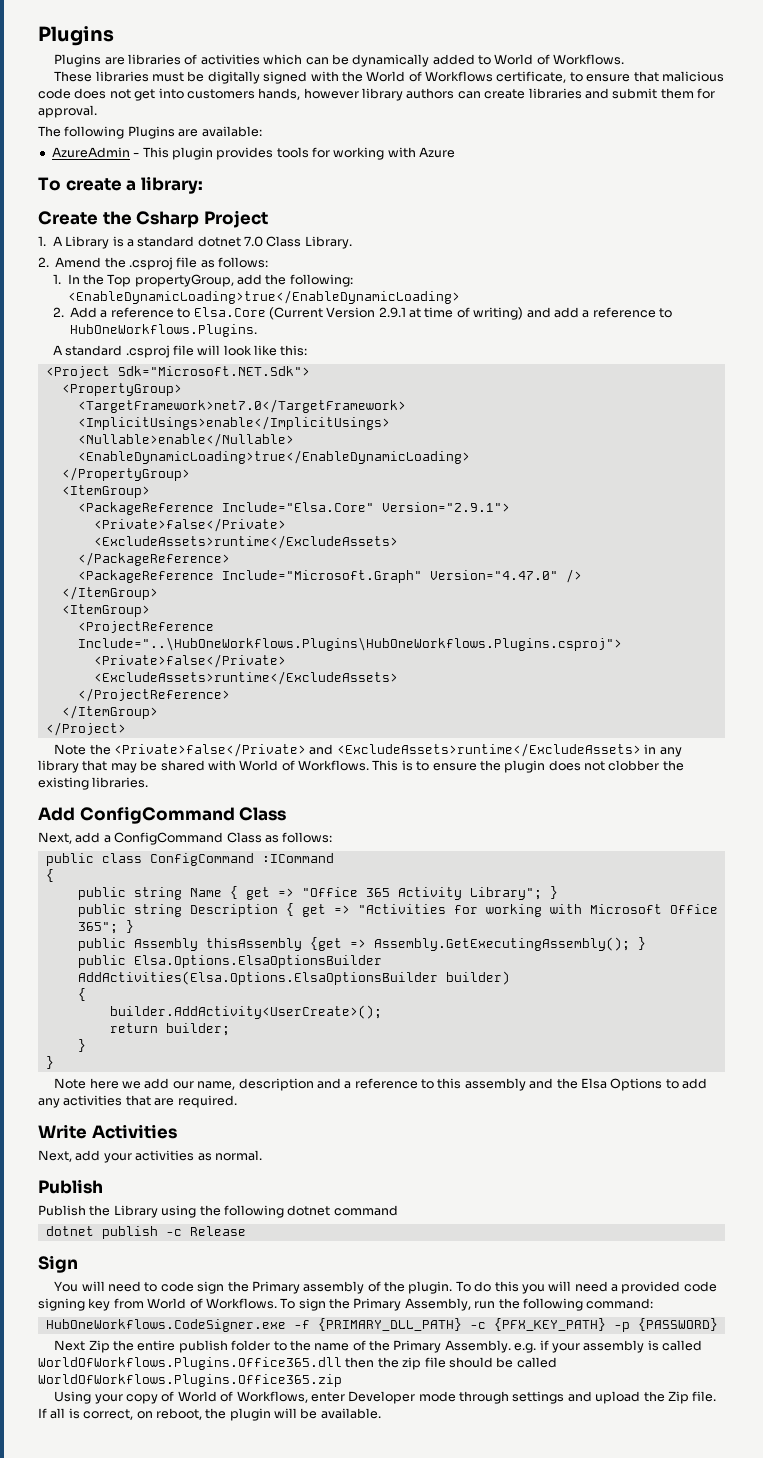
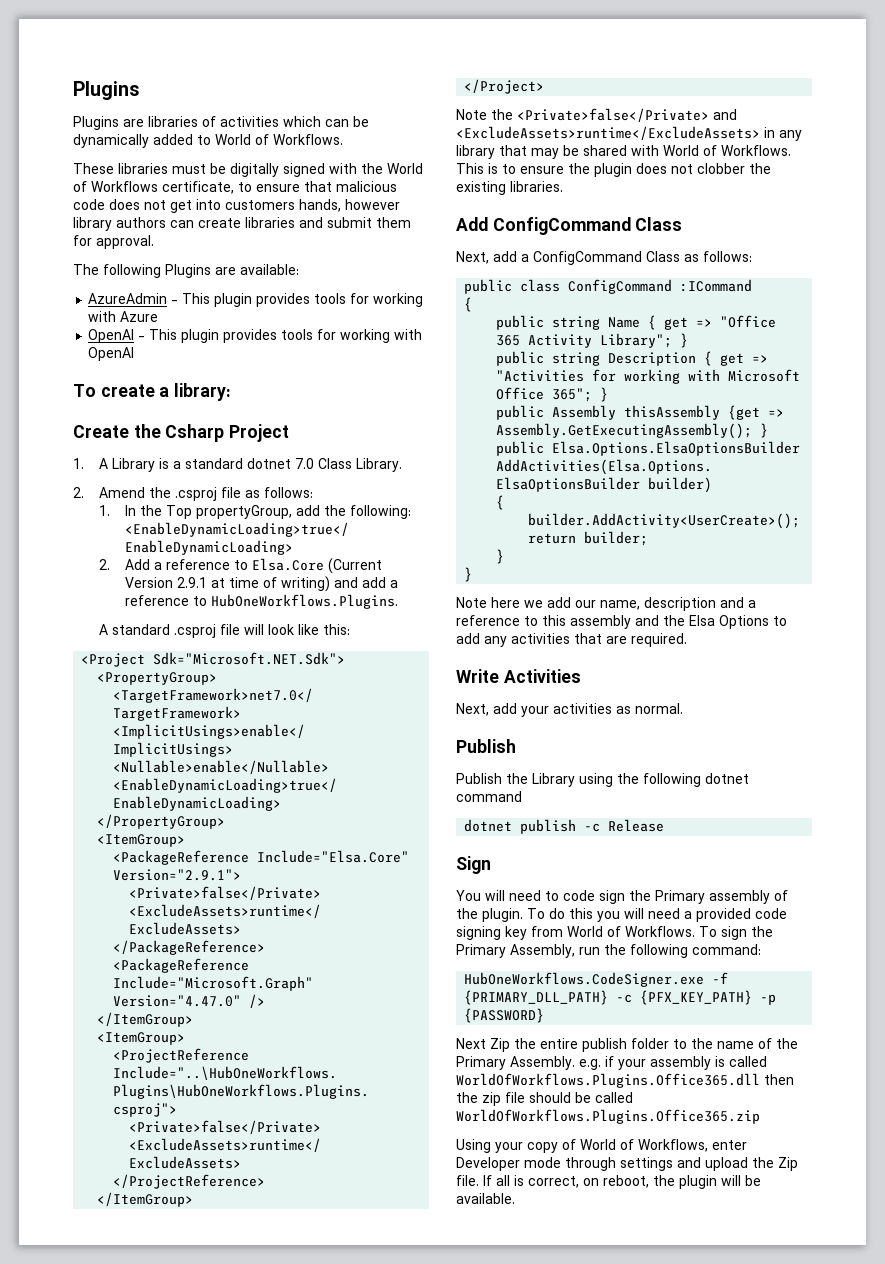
+ OpenAI - This plugin provides tools for working with OpenAI

